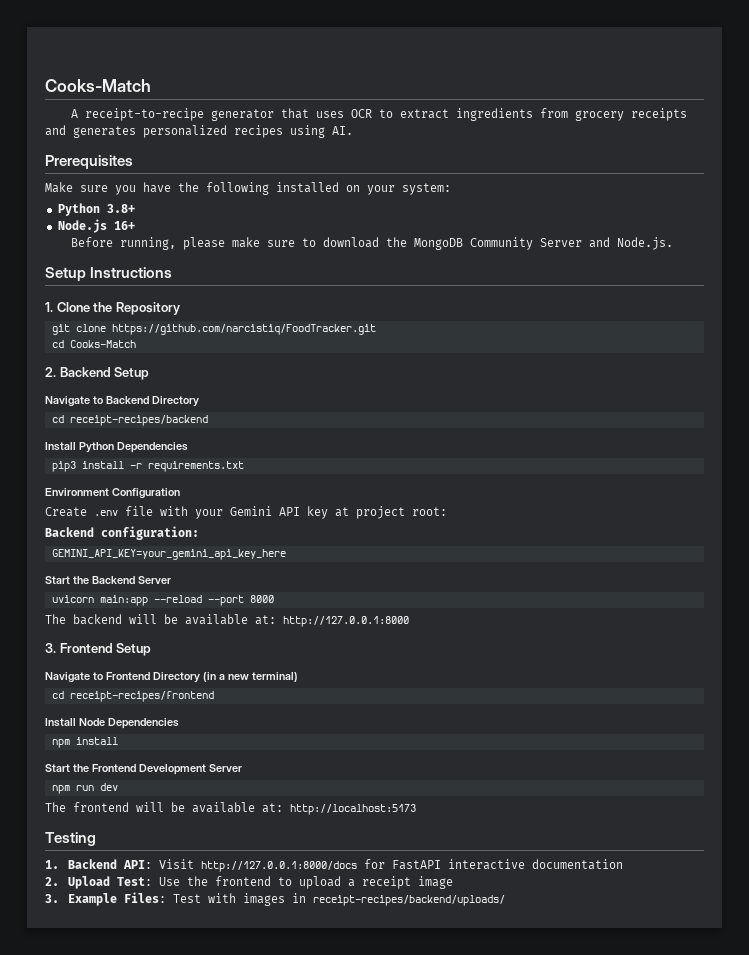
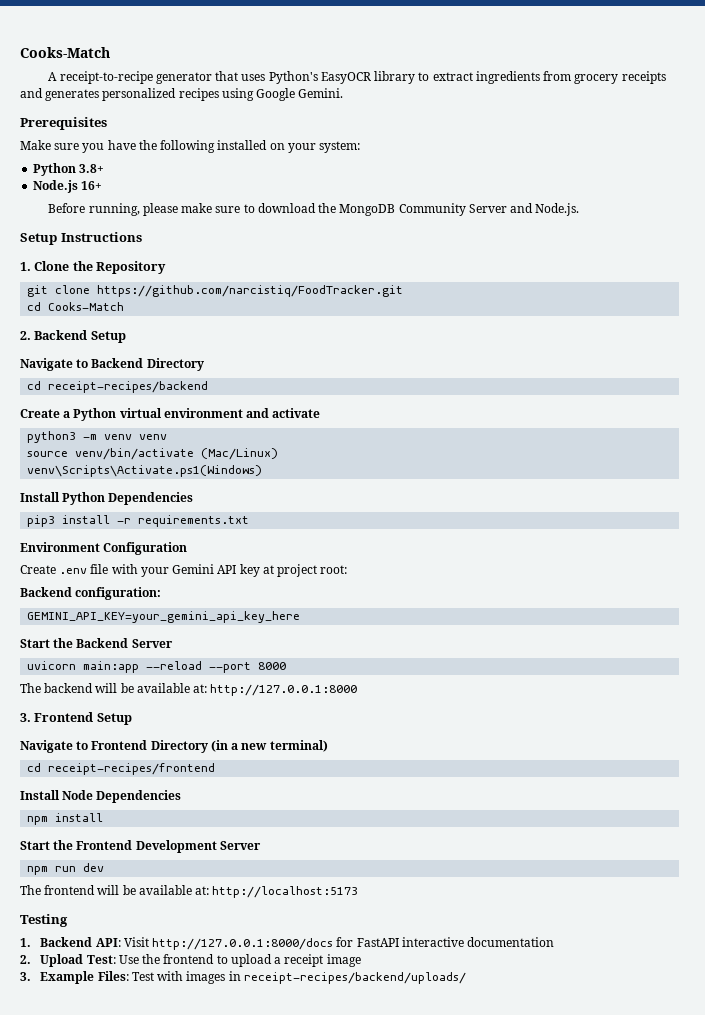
- A receipt-to-recipe generator that uses OCR to extract ingredients from grocery receipts and generates personalized recipes using AI.
+ A receipt-to-recipe generator that uses Python's EasyOCR library to extract ingredients from grocery receipts and generates personalized recipes using Google Gemini.
+ Create a Python virtual environment and activate
+ python3 -m venv venv
+ source venv/bin/activate (Mac/Linux)
+ venv\Scripts\Activate.ps1(Windows)

